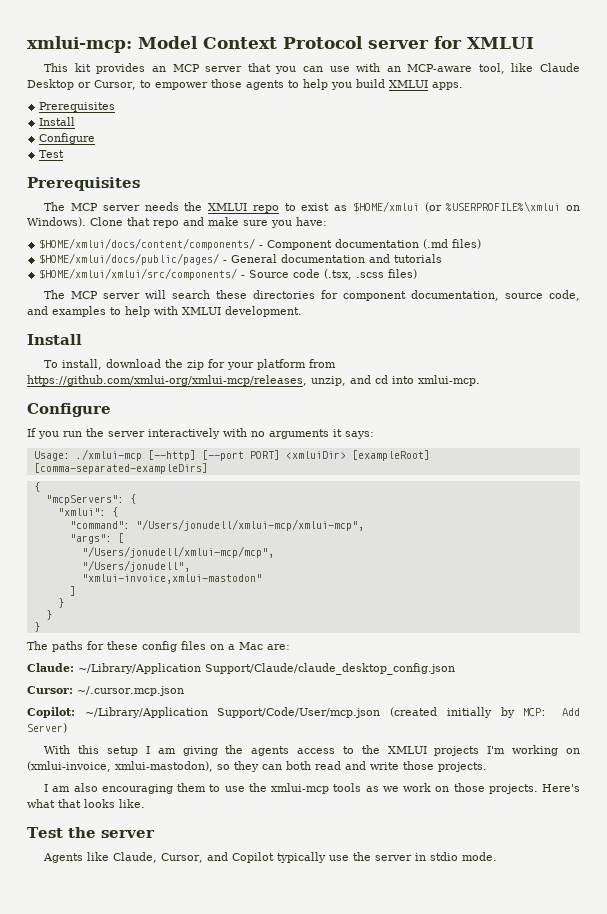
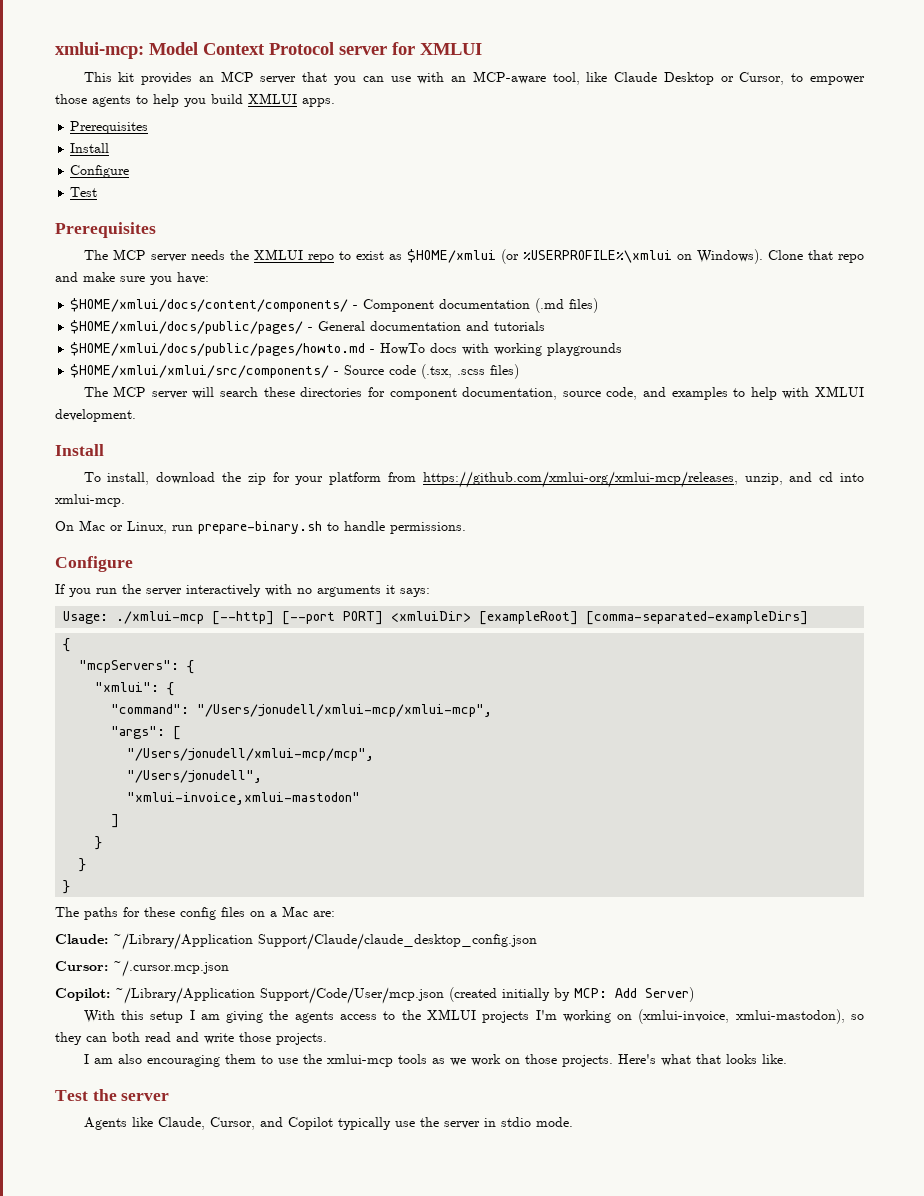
+ $HOME/xmlui/docs/public/pages/howto.md - HowTo docs with working playgrounds
+ On Mac or Linux, run prepare-binary.sh to handle permissions.

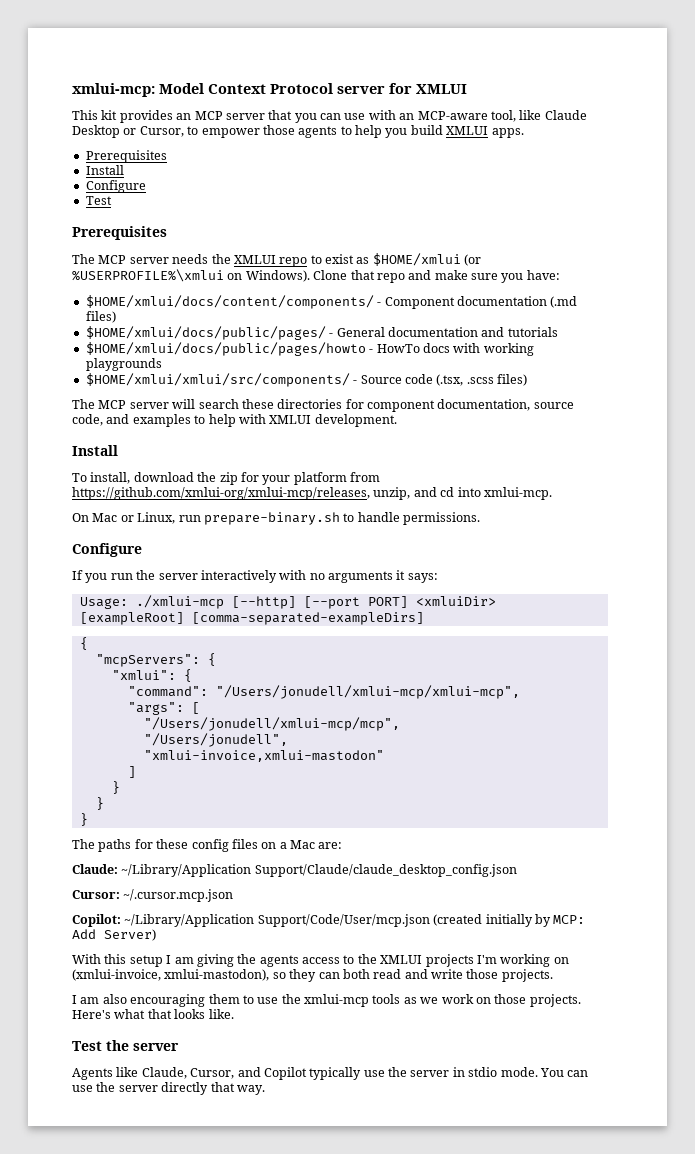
- $HOME/xmlui/docs/public/pages/howto.md - HowTo docs with working playgrounds
+ $HOME/xmlui/docs/public/pages/howto - HowTo docs with working playgrounds
+ You can use the server directly that way.

